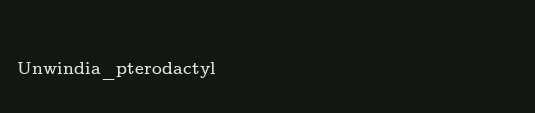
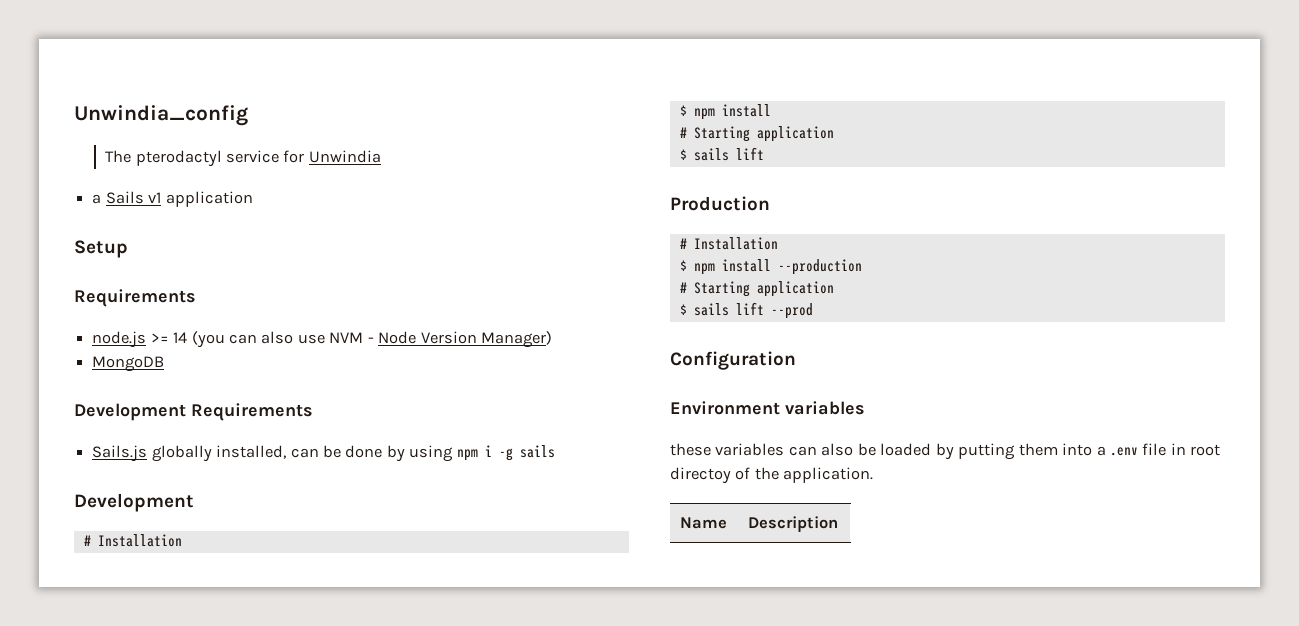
- Unwindia_pterodactyl
+ Unwindia_config
+ The pterodactyl service for Unwindia
+ a Sails v1 application
+ Setup
+ Requirements
+ node.js >= 14 (you can also use NVM - Node Version Manager)
+ MongoDB
+ Development Requirements
+ Sails.js globally installed, can be done by using npm i -g sails
+ Development
+ # Installation
+ $ npm install
+ # Starting application
+ $ sails lift
+ Production
+ # Installation
+ $ npm install --production
+ # Starting application
+ $ sails lift --prod
+ Configuration
+ Environment variables
+ these variables can also be loaded by putting them into a .env file in root directoy of the application.
+ Name | Description

